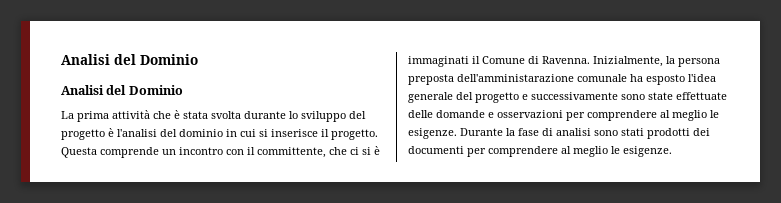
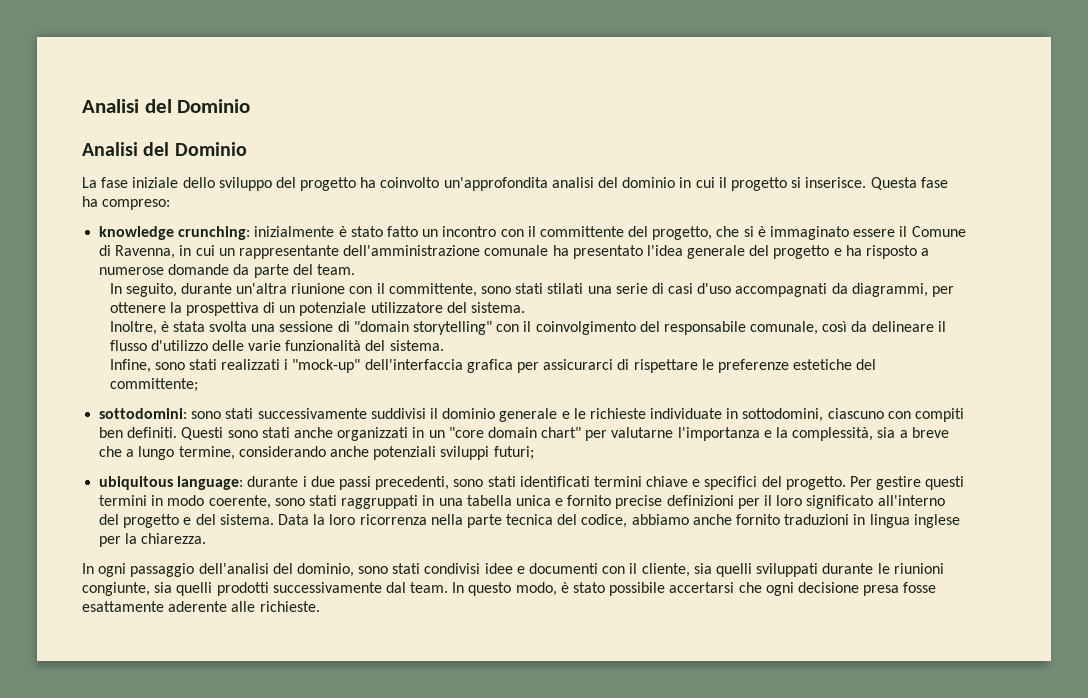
- La prima attività che è stata svolta durante lo sviluppo del progetto è l'analisi del dominio in cui si inserisce il progetto. Questa comprende un incontro con il committente, che ci si è immaginati il Comune di Ravenna. Inizialmente, la persona preposta dell'amministarazione comunale ha esposto l'idea generale del progetto e successivamente sono state effettuate delle domande e osservazioni per comprendere al meglio le esigenze. Durante la fase di analisi sono stati prodotti dei documenti per comprendere al meglio le esigenze.
+ La fase iniziale dello sviluppo del progetto ha coinvolto un'approfondita analisi del dominio in cui il progetto si inserisce. Questa fase ha compreso:
+ knowledge crunching: inizialmente è stato fatto un incontro con il committente del progetto, che si è immaginato essere il Comune di Ravenna, in cui un rappresentante dell'amministrazione comunale ha presentato l'idea generale del progetto e ha risposto a numerose domande da parte del team.
+ In seguito, durante un'altra riunione con il committente, sono stati stilati una serie di casi d'uso accompagnati da diagrammi, per ottenere la prospettiva di un potenziale utilizzatore del sistema.
+ Inoltre, è stata svolta una sessione di "domain storytelling" con il coinvolgimento del responsabile comunale, così da delineare il flusso d'utilizzo delle varie funzionalità del sistema.
+ Infine, sono stati realizzati i "mock-up" dell'interfaccia grafica per assicurarci di rispettare le preferenze estetiche del committente;
+ sottodomini: sono stati successivamente suddivisi il dominio generale e le richieste individuate in sottodomini, ciascuno con compiti ben definiti. Questi sono stati anche organizzati in un "core domain chart" per valutarne l'importanza e la complessità, sia a breve che a lungo termine, considerando anche potenziali sviluppi futuri;
+ ubiquitous language: durante i due passi precedenti, sono stati identificati termini chiave e specifici del progetto. Per gestire questi termini in modo coerente, sono stati raggruppati in una tabella unica e fornito precise definizioni per il loro significato all'interno del progetto e del sistema. Data la loro ricorrenza nella parte tecnica del codice, abbiamo anche fornito traduzioni in lingua inglese per la chiarezza.
+ In ogni passaggio dell'analisi del dominio, sono stati condivisi idee e documenti con il cliente, sia quelli sviluppati durante le riunioni congiunte, sia quelli prodotti successivamente dal team. In questo modo, è stato possibile accertarsi che ogni decisione presa fosse esattamente aderente alle richieste.

